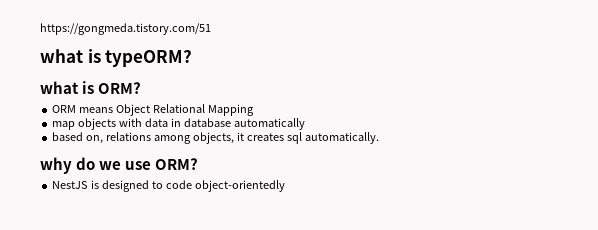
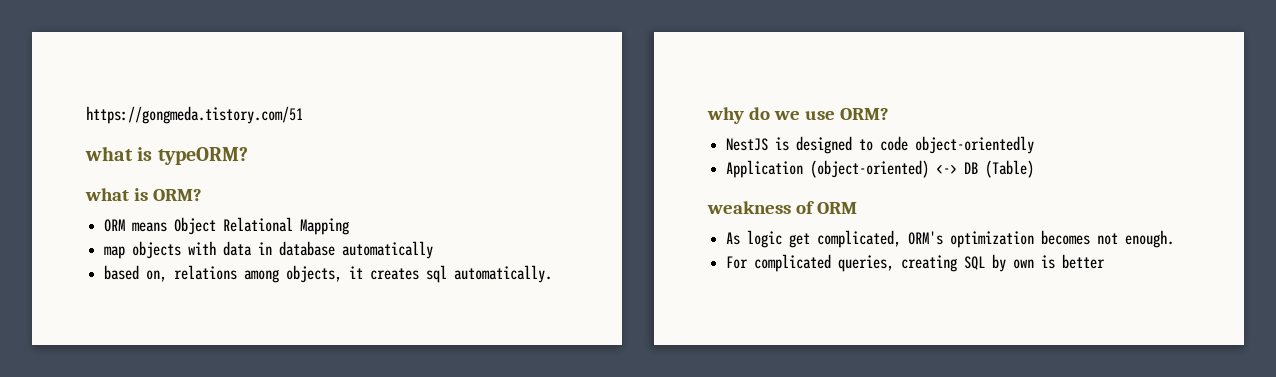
+ Application (object-oriented) <-> DB (Table)
+ weakness of ORM
+ As logic get complicated, ORM's optimization becomes not enough.
+ For complicated queries, creating SQL by own is better

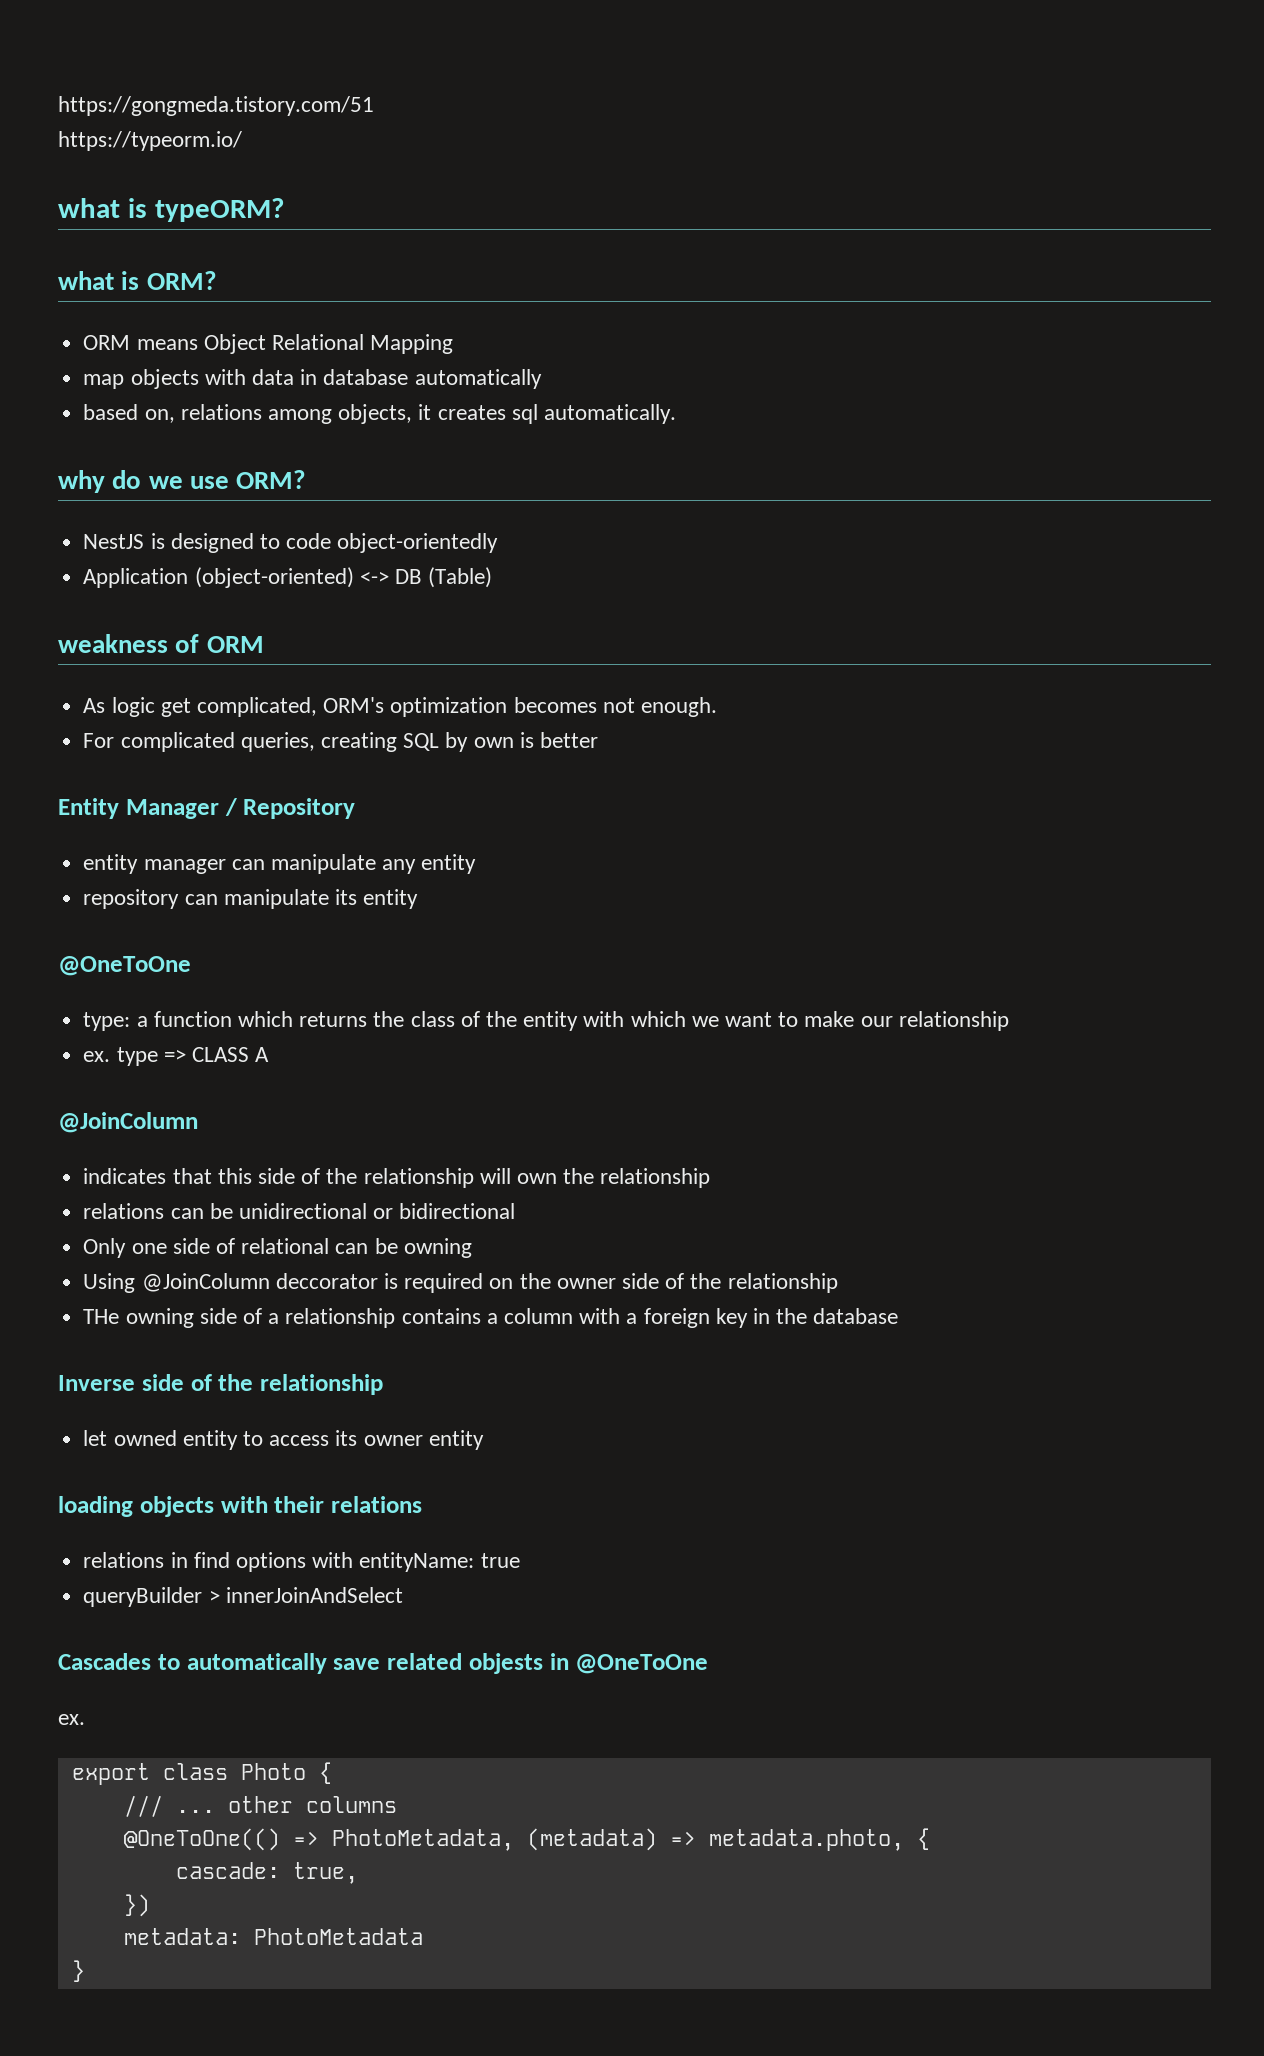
+ https://typeorm.io/
+ Entity Manager / Repository
+ entity manager can manipulate any entity
+ repository can manipulate its entity
+ @OneToOne
+ type: a function which returns the class of the entity with which we want to make our relationship
+ ex. type => CLASS A
+ @JoinColumn
+ indicates that this side of the relationship will own the relationship
+ relations can be unidirectional or bidirectional
+ Only one side of relational can be owning
+ Using @JoinColumn deccorator is required on the owner side of the relationship
+ THe owning side of a relationship contains a column with a foreign key in the database
+ Inverse side of the relationship
+ let owned entity to access its owner entity
+ loading objects with their relations
+ relations in find options with entityName: true
+ queryBuilder > innerJoinAndSelect
+ Cascades to automatically save related objests in @OneToOne
+ ex.
+ export class Photo {
+ /// ... other columns
+ @OneToOne(() => PhotoMetadata, (metadata) => metadata.photo, {
+ cascade: true,
+ })
+ metadata: PhotoMetadata
+ }

